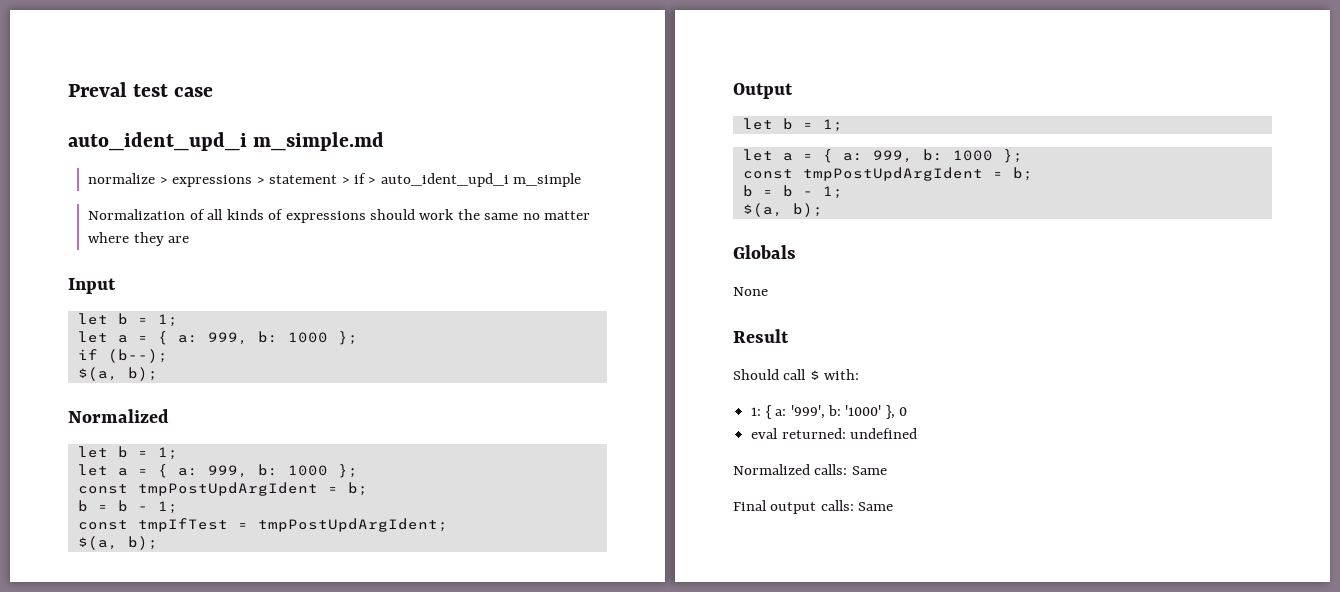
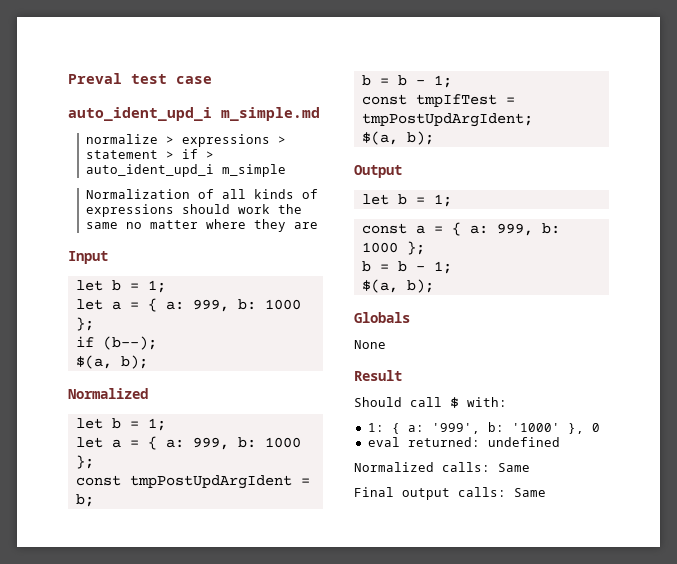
  Output
  let b = 1;
- let a = { a: 999, b: 1000 };
- const tmpPostUpdArgIdent = b;
+ const a = { a: 999, b: 1000 };

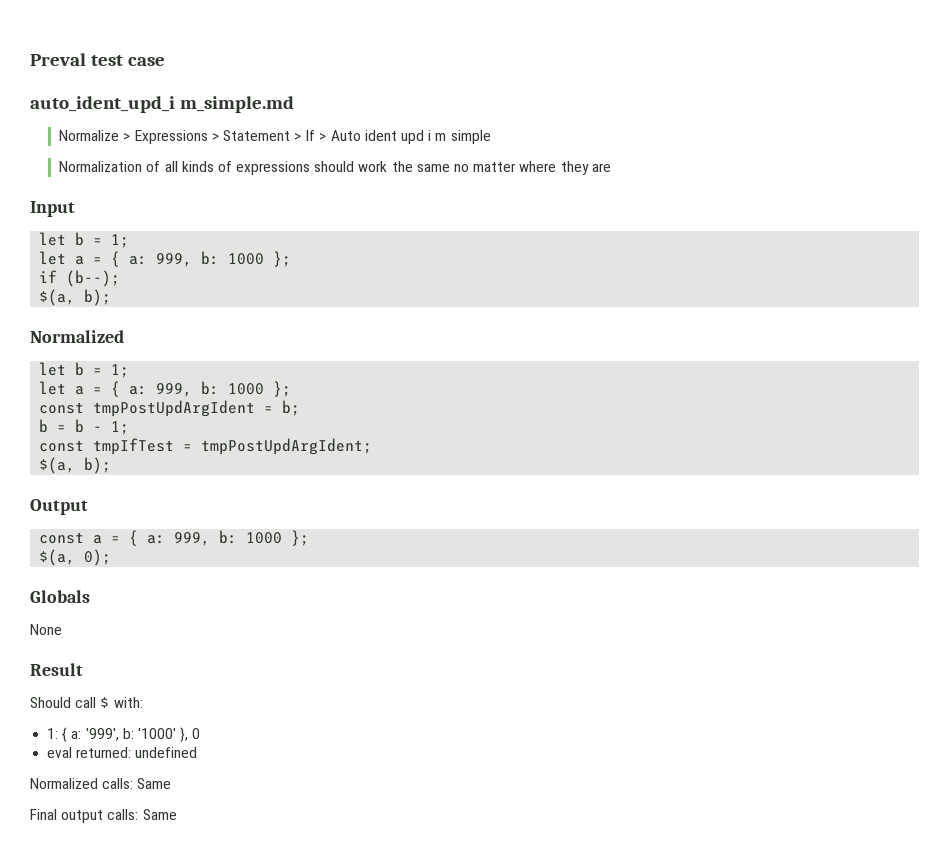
- normalize > expressions > statement > if > auto_ident_upd_i m_simple
+ Normalize > Expressions > Statement > If > Auto ident upd i m simple
  Output
- let b = 1;
  const a = { a: 999, b: 1000 };
- b = b - 1;
- $(a, b);
+ $(a, 0);

